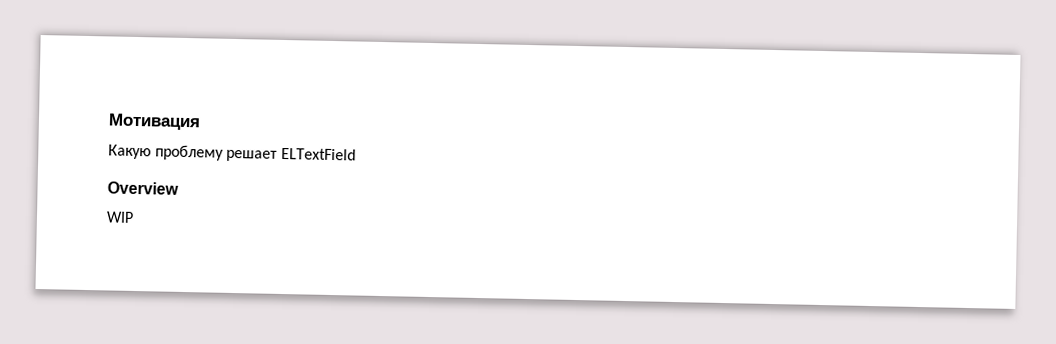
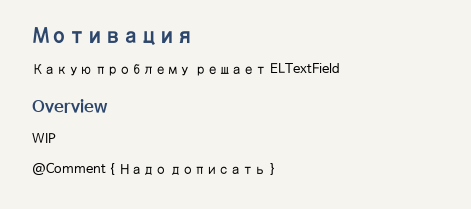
+ @Comment { Надо дописать }

